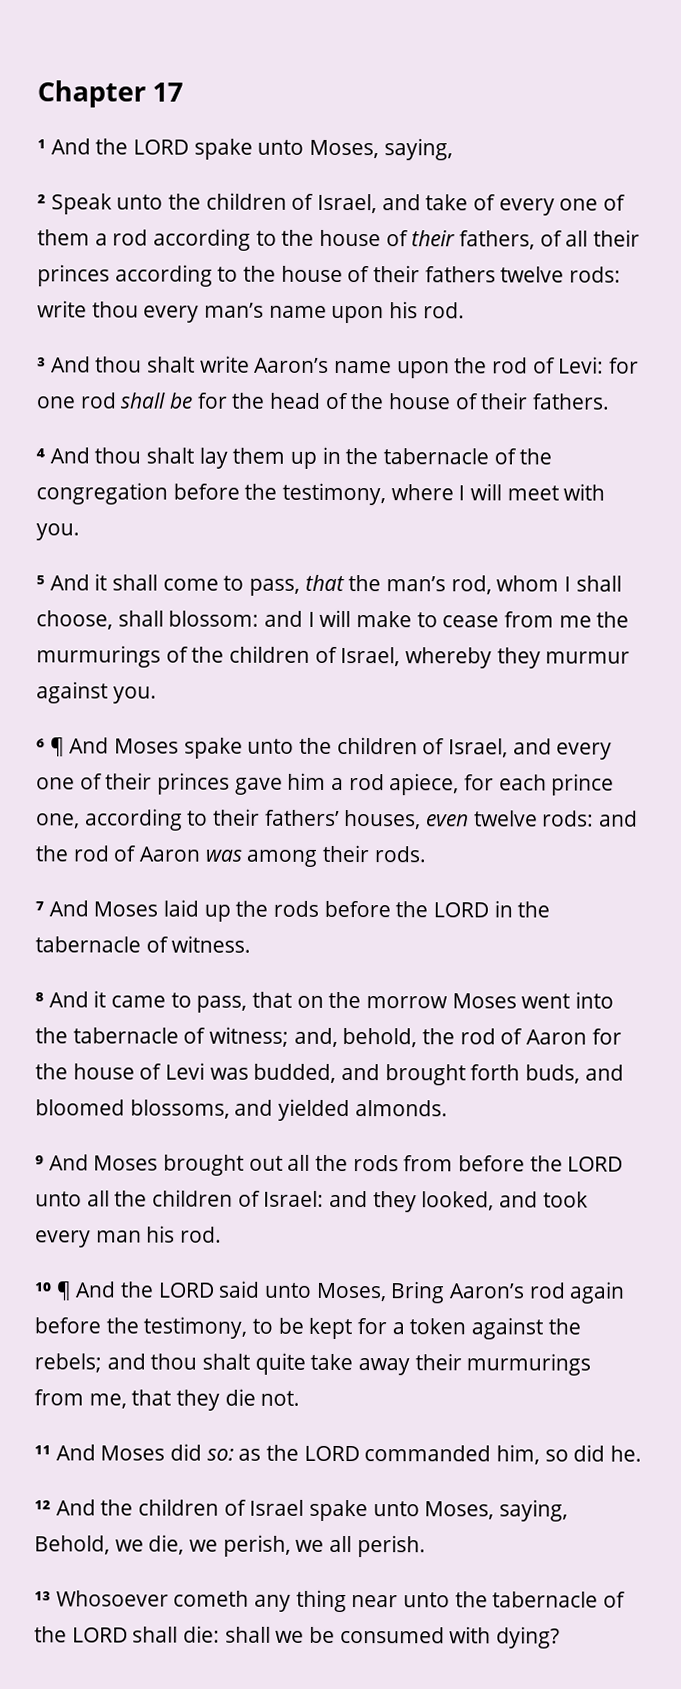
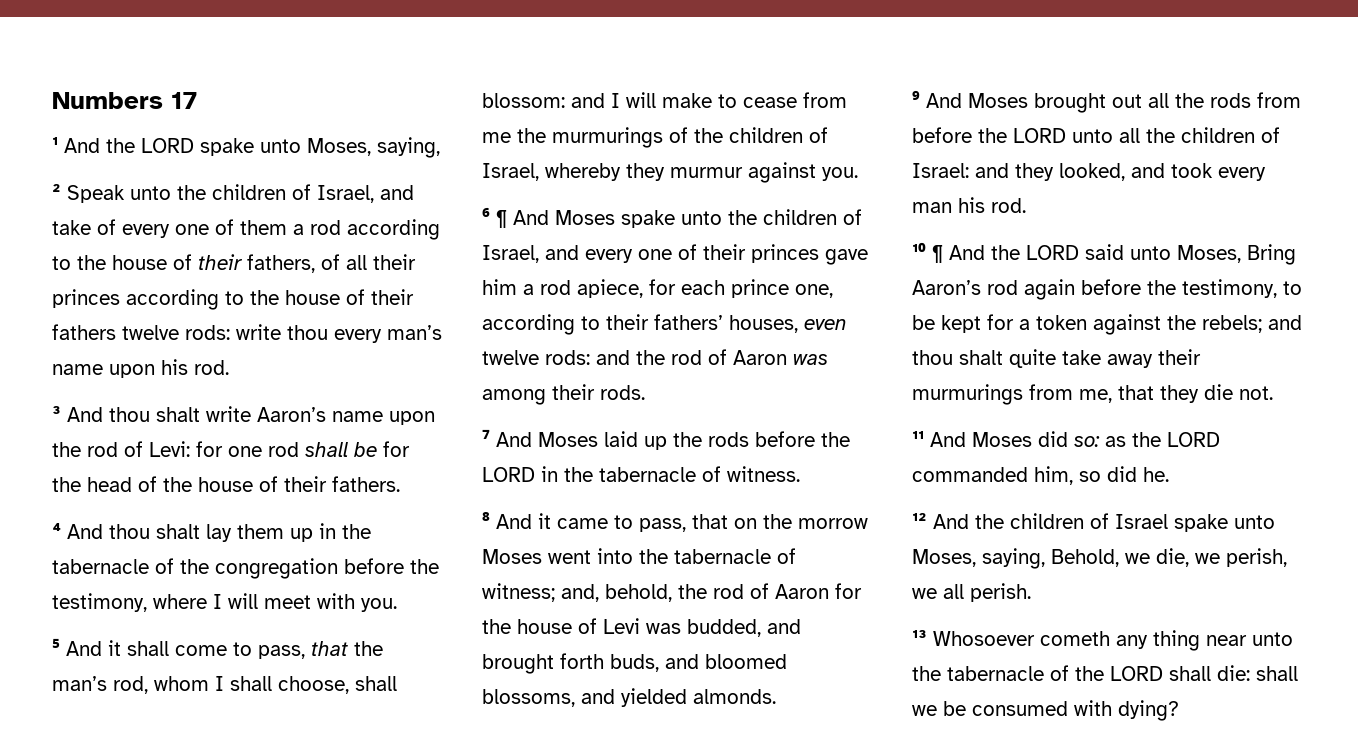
- Chapter 17
+ Numbers 17

